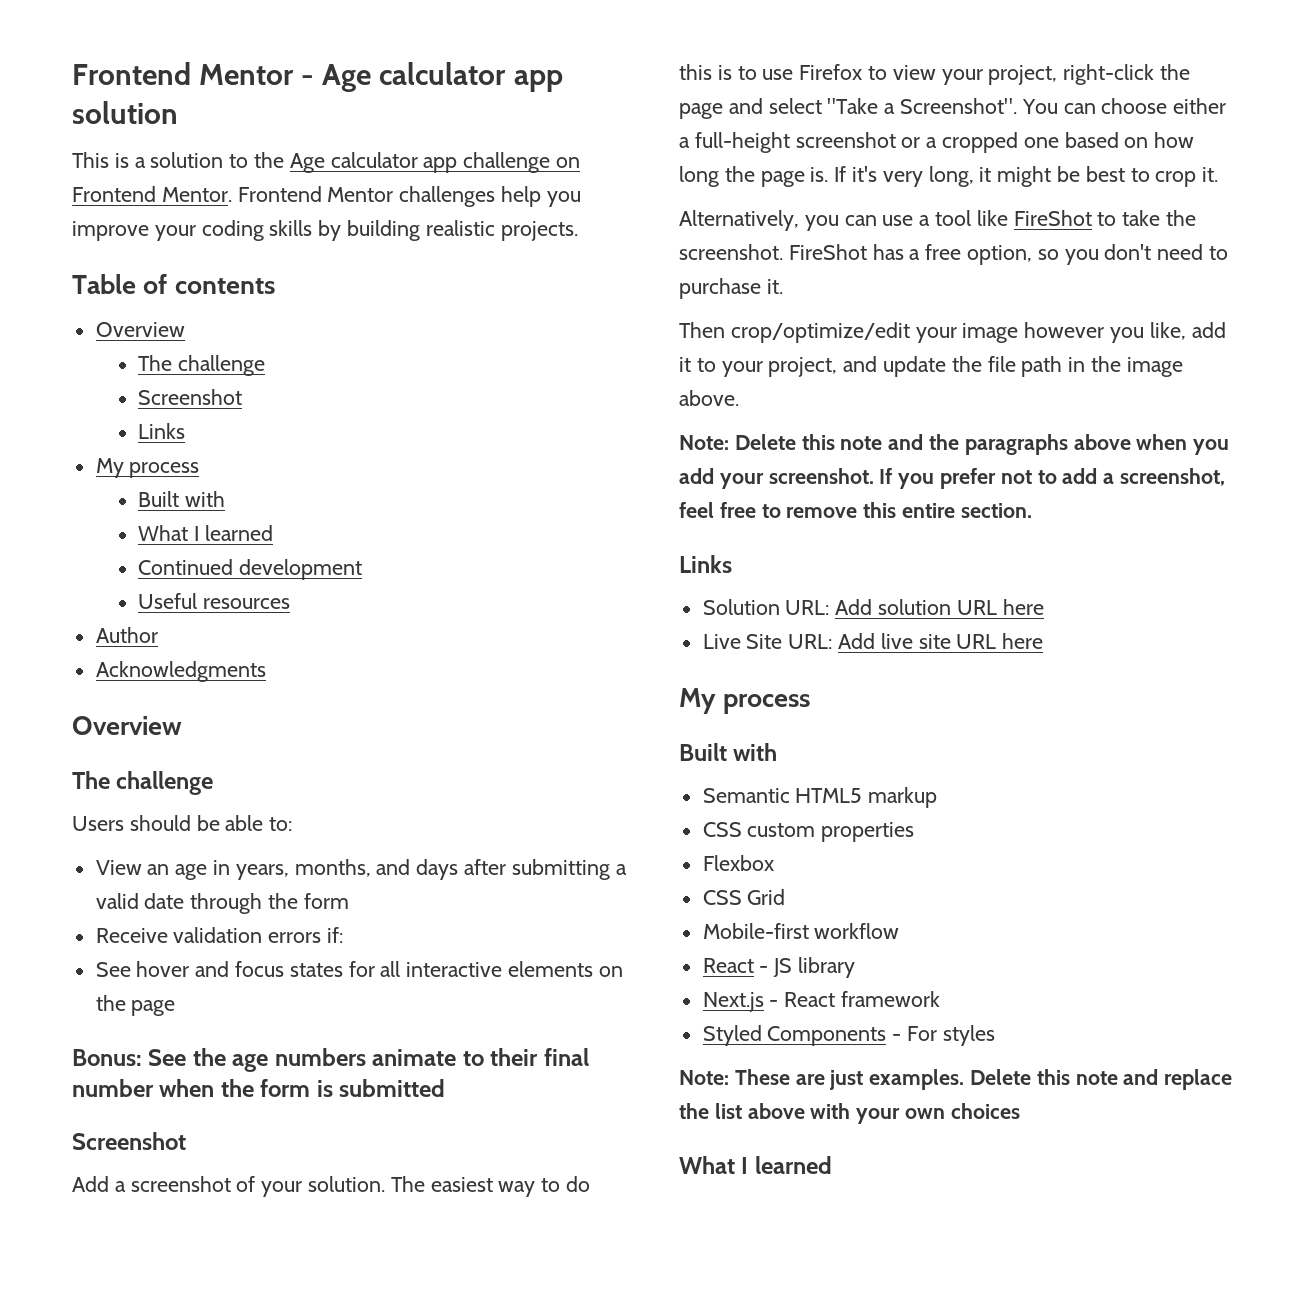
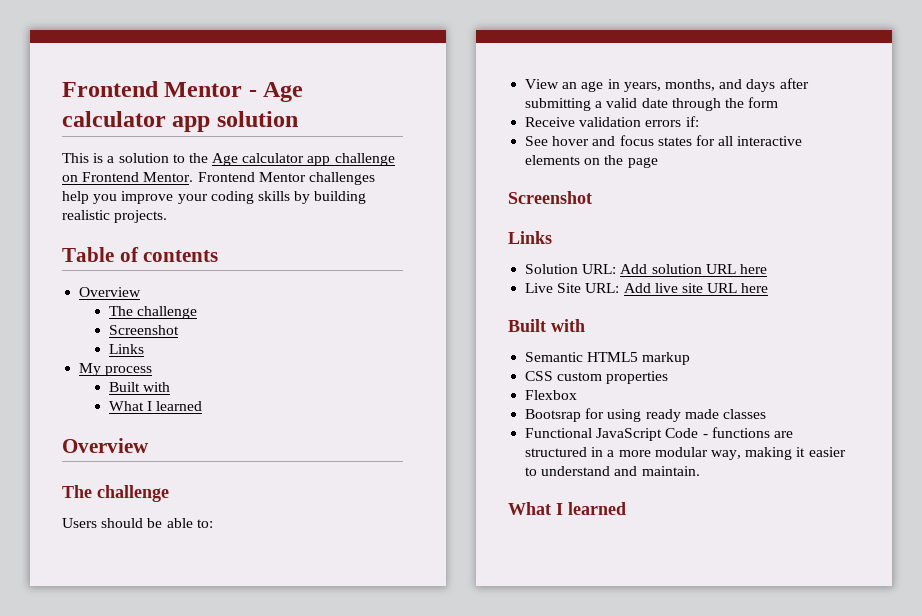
- Continued development
- Useful resources
- Author
- Acknowledgments
  See hover and focus states for all interactive elements on the page
- Bonus: See the age numbers animate to their final number when the form is submitted
  Screenshot
- Add a screenshot of your solution. The easiest way to do this is to use Firefox to view your project, right-click the page and select "Take a Screenshot". You can choose either a full-height screenshot or a cropped one based on how long the page is. If it's very long, it might be best to crop it.
- Alternatively, you can use a tool like FireShot to take the screenshot. FireShot has a free option, so you don't need to purchase it.
- Then crop/optimize/edit your image however you like, add it to your project, and update the file path in the image above.
- Note: Delete this note and the paragraphs above when you add your screenshot. If you prefer not to add a screenshot, feel free to remove this entire section.
  Live Site URL: Add live site URL here
- My process
- CSS Grid
- Mobile-first workflow
- React - JS library
- Next.js - React framework
- Styled Components - For styles
- Note: These are just examples. Delete this note and replace the list above with your own choices
+ Bootsrap for using ready made classes
+ Functional JavaScript Code - functions are structured in a more modular way, making it easier to understand and maintain.

